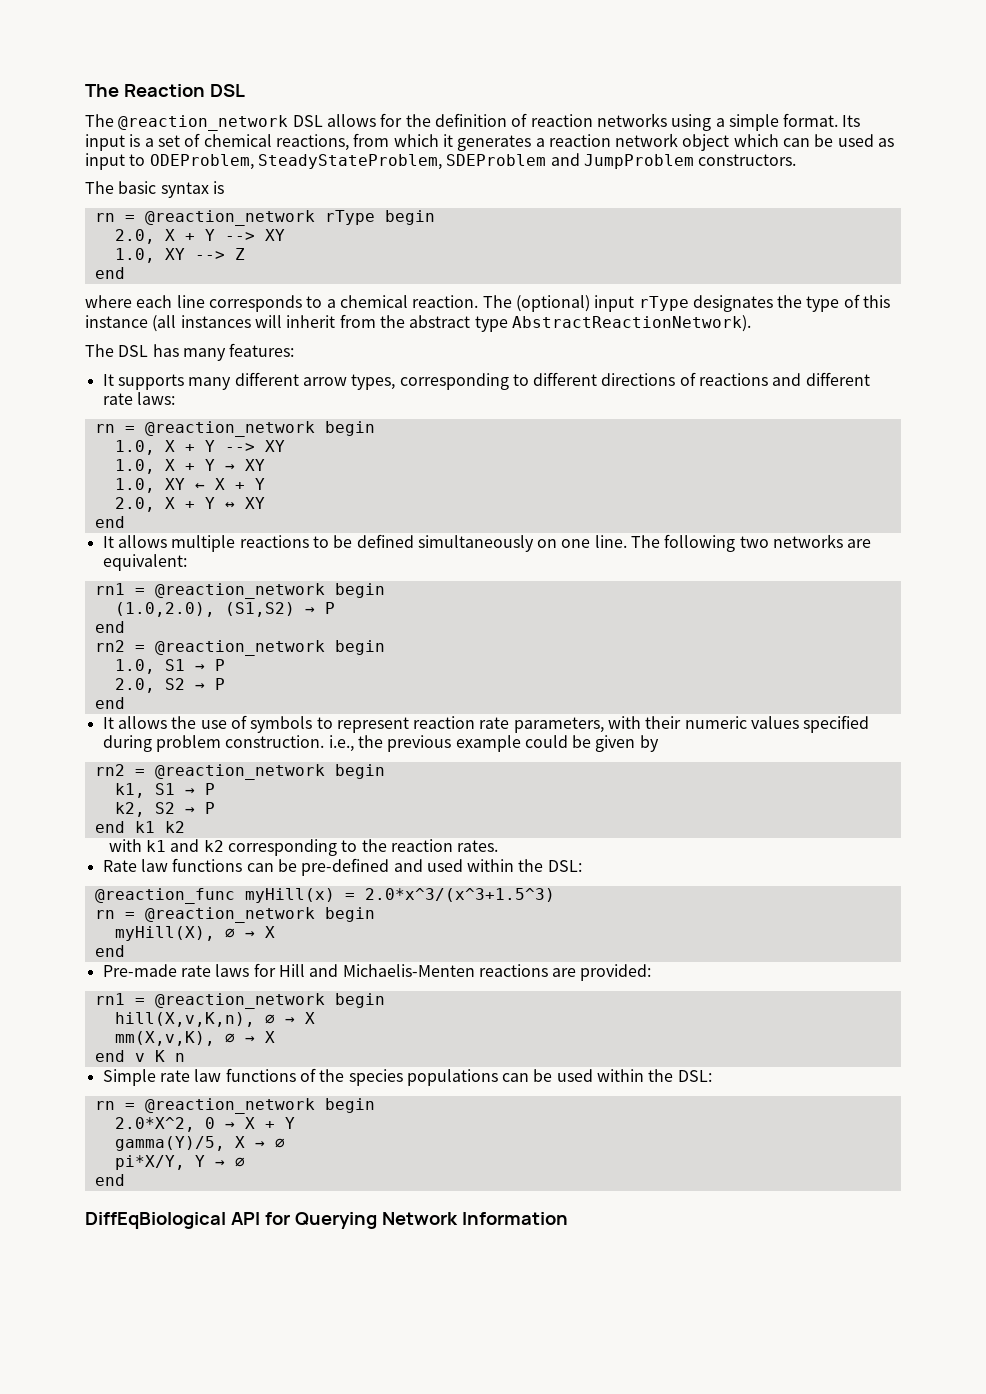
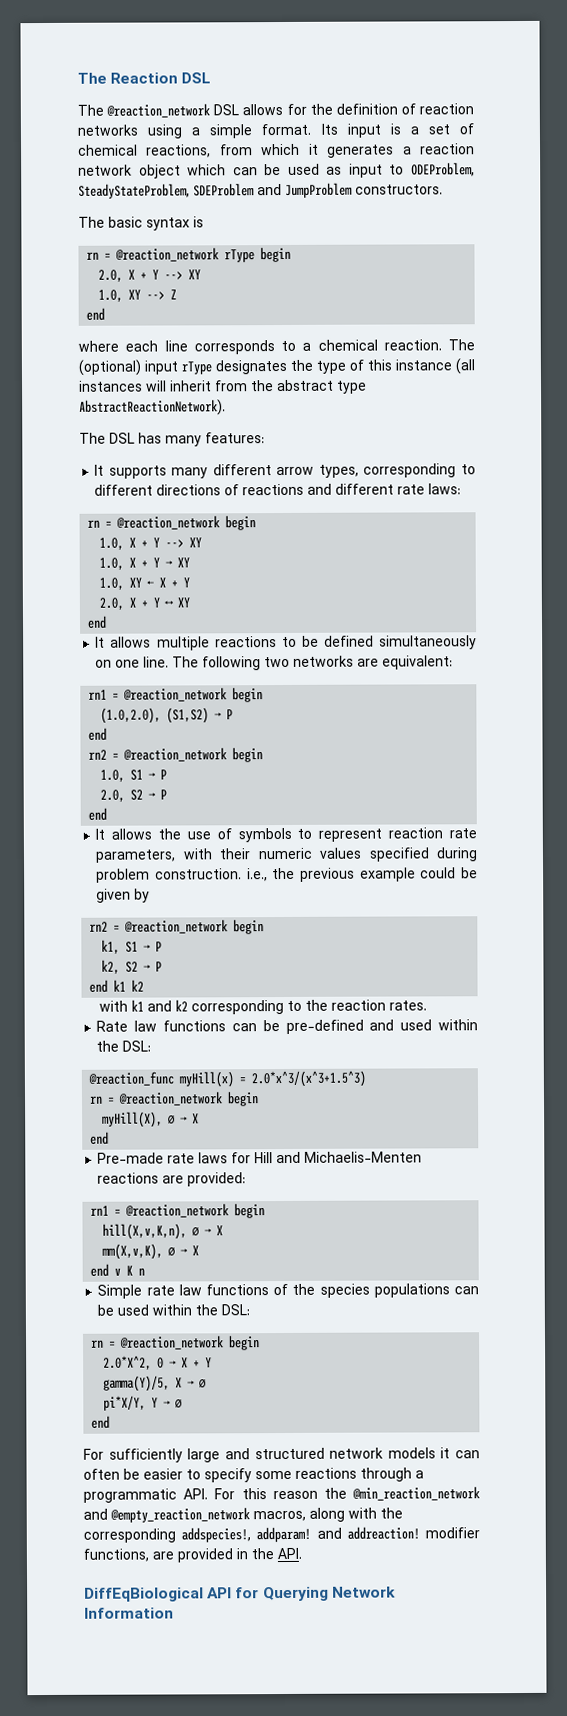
+ For sufficiently large and structured network models it can often be easier to specify some reactions through a programmatic API. For this reason the @min_reaction_network and @empty_reaction_network macros, along with the corresponding addspecies!, addparam! and addreaction! modifier functions, are provided in the API.

